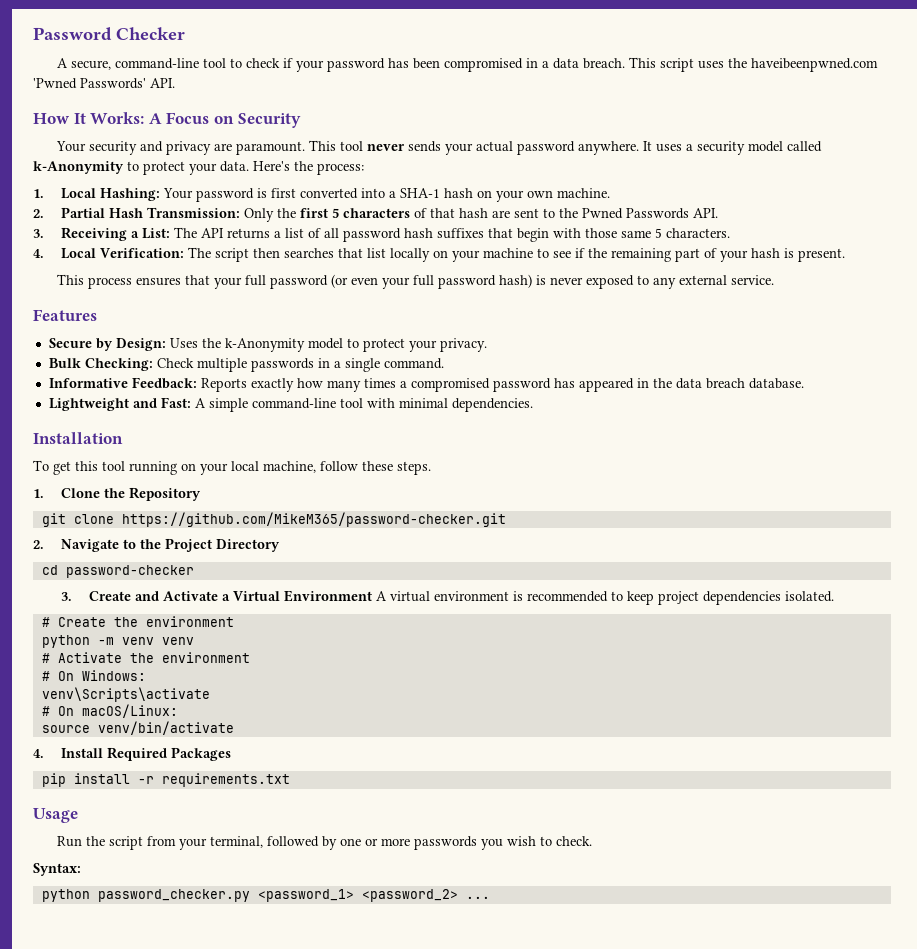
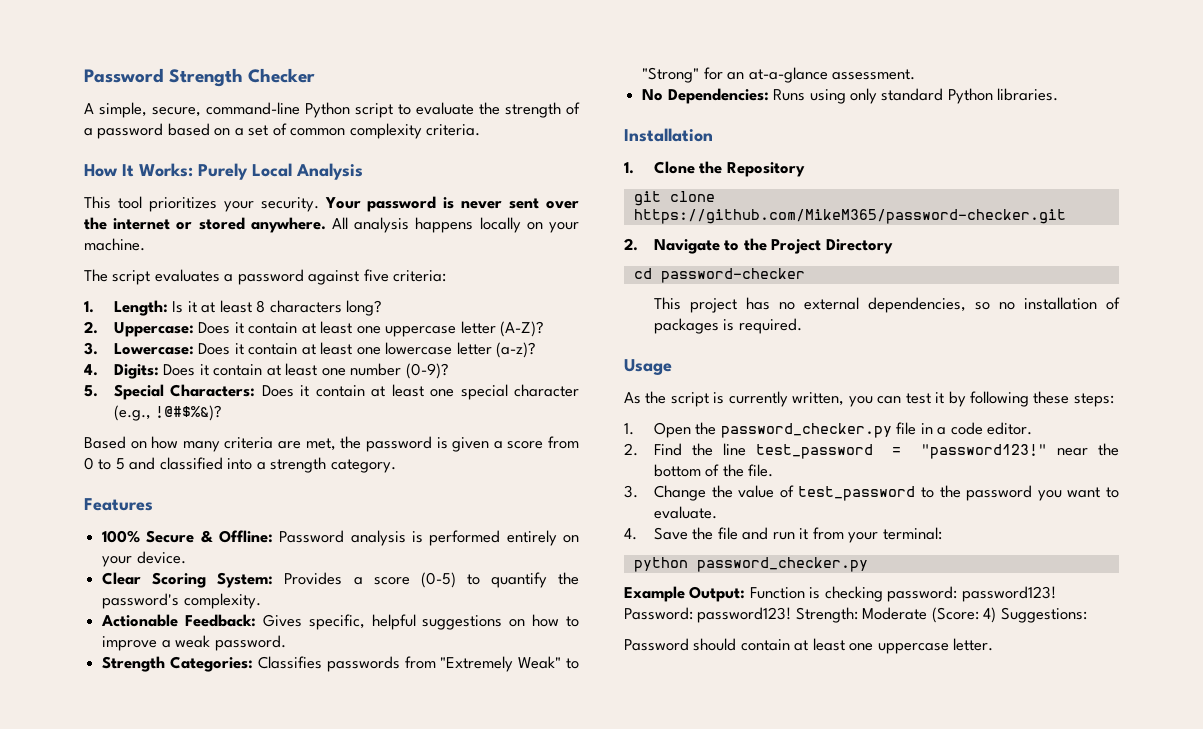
- Password Checker
+ Password Strength Checker
- A secure, command-line tool to check if your password has been compromised in a data breach. This script uses the haveibeenpwned.com 'Pwned Passwords' API.
- How It Works: A Focus on Security
- Your security and privacy are paramount. This tool never sends your actual password anywhere. It uses a security model called k-Anonymity to protect your data. Here's the process:
- 1. Local Hashing: Your password is first converted into a SHA-1 hash on your own machine.
- 2. Partial Hash Transmission: Only the first 5 characters of that hash are sent to the Pwned Passwords API.
- 3. Receiving a List: The API returns a list of all password hash suffixes that begin with those same 5 characters.
- 4. Local Verification: The script then searches that list locally on your machine to see if the remaining part of your hash is present.
- This process ensures that your full password (or even your full password hash) is never exposed to any external service.
+ A simple, secure, command-line Python script to evaluate the strength of a password based on a set of common complexity criteria.
+ How It Works: Purely Local Analysis
+ This tool prioritizes your security. Your password is never sent over the internet or stored anywhere. All analysis happens locally on your machine.
+ The script evaluates a password against five criteria:
+ 1. Length: Is it at least 8 characters long?
+ 2. Uppercase: Does it contain at least one uppercase letter (A-Z)?
+ 3. Lowercase: Does it contain at least one lowercase letter (a-z)?
+ 4. Digits: Does it contain at least one number (0-9)?
+ 5. Special Characters: Does it contain at least one special character (e.g., !@#$%&)?
+ Based on how many criteria are met, the password is given a score from 0 to 5 and classified into a strength category.
  Features
- Secure by Design: Uses the k-Anonymity model to protect your privacy.
- Bulk Checking: Check multiple passwords in a single command.
- Informative Feedback: Reports exactly how many times a compromised password has appeared in the data breach database.
- Lightweight and Fast: A simple command-line tool with minimal dependencies.
+ 100% Secure & Offline: Password analysis is performed entirely on your device.
+ Clear Scoring System: Provides a score (0-5) to quantify the password's complexity.
+ Actionable Feedback: Gives specific, helpful suggestions on how to improve a weak password.
+ Strength Categories: Classifies passwords from "Extremely Weak" to "Strong" for an at-a-glance assessment.
+ No Dependencies: Runs using only standard Python libraries.
  Installation
- To get this tool running on your local machine, follow these steps.
- 3. Create and Activate a Virtual Environment A virtual environment is recommended to keep project dependencies isolated.
- # Create the environment
- python -m venv venv
- # Activate the environment
- # On Windows:
- venv\Scripts\activate
- # On macOS/Linux:
- source venv/bin/activate
- 4. Install Required Packages
- pip install -r requirements.txt
+ This project has no external dependencies, so no installation of packages is required.
- Run the script from your terminal, followed by one or more passwords you wish to check.
- Syntax:
- python password_checker.py <password_1> <password_2> ...
+ As the script is currently written, you can test it by following these steps:
+ 1. Open the password_checker.py file in a code editor.
+ 2. Find the line test_password = "password123!" near the bottom of the file.
+ 3. Change the value of test_password to the password you want to evaluate.
+ 4. Save the file and run it from your terminal:
+ python password_checker.py
+ Example Output: Function is checking password: password123! Password: password123! Strength: Moderate (Score: 4) Suggestions:
+ Password should contain at least one uppercase letter.

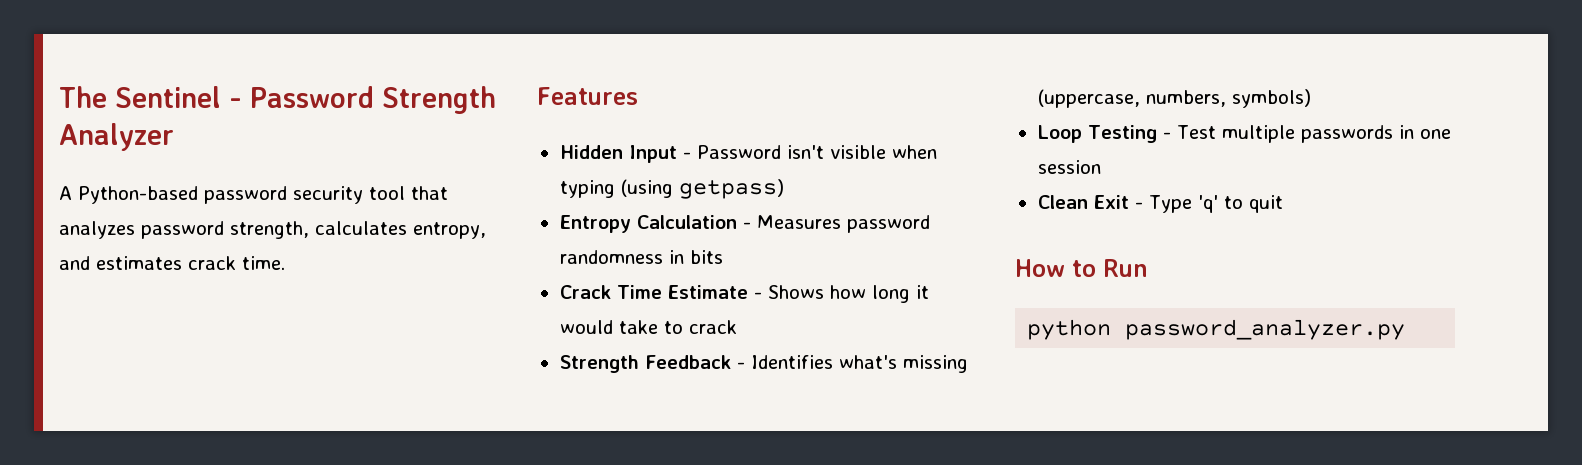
- Password Strength Checker
+ The Sentinel - Password Strength Analyzer
- A simple, secure, command-line Python script to evaluate the strength of a password based on a set of common complexity criteria.
- How It Works: Purely Local Analysis
- This tool prioritizes your security. Your password is never sent over the internet or stored anywhere. All analysis happens locally on your machine.
- The script evaluates a password against five criteria:
- 1. Length: Is it at least 8 characters long?
- 2. Uppercase: Does it contain at least one uppercase letter (A-Z)?
- 3. Lowercase: Does it contain at least one lowercase letter (a-z)?
- 4. Digits: Does it contain at least one number (0-9)?
- 5. Special Characters: Does it contain at least one special character (e.g., !@#$%&)?
- Based on how many criteria are met, the password is given a score from 0 to 5 and classified into a strength category.
+ A Python-based password security tool that analyzes password strength, calculates entropy, and estimates crack time.
  Features
- 100% Secure & Offline: Password analysis is performed entirely on your device.
- Clear Scoring System: Provides a score (0-5) to quantify the password's complexity.
- Actionable Feedback: Gives specific, helpful suggestions on how to improve a weak password.
- Strength Categories: Classifies passwords from "Extremely Weak" to "Strong" for an at-a-glance assessment.
- No Dependencies: Runs using only standard Python libraries.
- Installation
- 1. Clone the Repository
- git clone https://github.com/MikeM365/password-checker.git
- 2. Navigate to the Project Directory
- cd password-checker
- This project has no external dependencies, so no installation of packages is required.
- Usage
- As the script is currently written, you can test it by following these steps:
- 1. Open the password_checker.py file in a code editor.
- 2. Find the line test_password = "password123!" near the bottom of the file.
- 3. Change the value of test_password to the password you want to evaluate.
- 4. Save the file and run it from your terminal:
- python password_checker.py
- Example Output: Function is checking password: password123! Password: password123! Strength: Moderate (Score: 4) Suggestions:
- Password should contain at least one uppercase letter.
+ Hidden Input - Password isn't visible when typing (using getpass)
+ Entropy Calculation - Measures password randomness in bits
+ Crack Time Estimate - Shows how long it would take to crack
+ Strength Feedback - Identifies what's missing (uppercase, numbers, symbols)
+ Loop Testing - Test multiple passwords in one session
+ Clean Exit - Type 'q' to quit
+ How to Run
+ python password_analyzer.py

